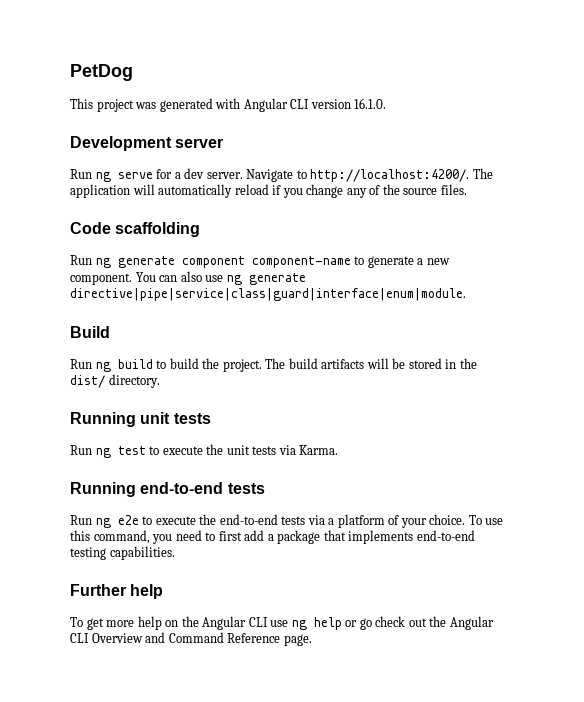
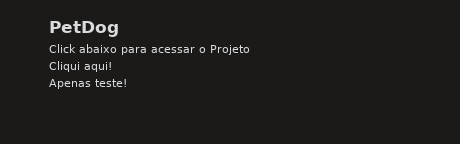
- This project was generated with Angular CLI version 16.1.0.
- Development server
- Run ng serve for a dev server. Navigate to http://localhost:4200/. The application will automatically reload if you change any of the source files.
- Code scaffolding
- Run ng generate component component-name to generate a new component. You can also use ng generate directive|pipe|service|class|guard|interface|enum|module.
- Build
- Run ng build to build the project. The build artifacts will be stored in the dist/ directory.
- Running unit tests
- Run ng test to execute the unit tests via Karma.
- Running end-to-end tests
- Run ng e2e to execute the end-to-end tests via a platform of your choice. To use this command, you need to first add a package that implements end-to-end testing capabilities.
- Further help
- To get more help on the Angular CLI use ng help or go check out the Angular CLI Overview and Command Reference page.
+ Click abaixo para acessar o Projeto
+ Cliqui aqui!
+ Apenas teste!

